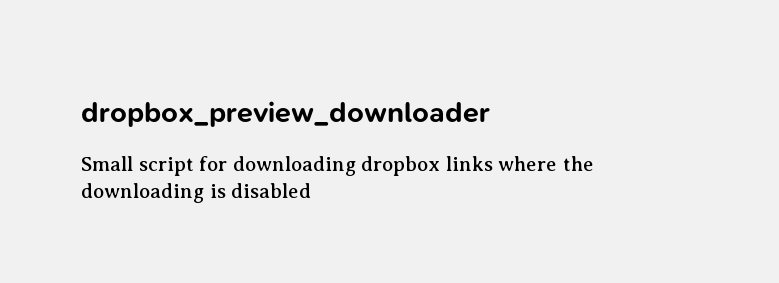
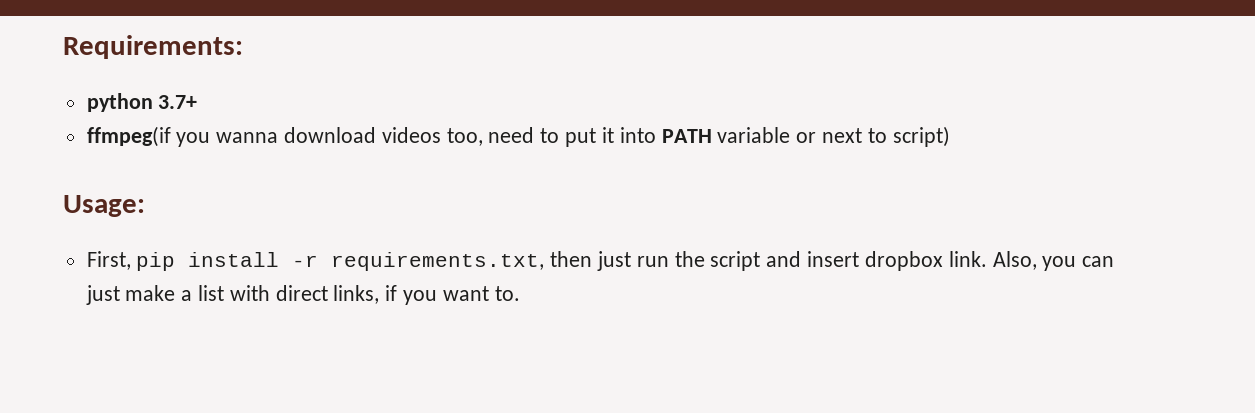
- dropbox_preview_downloader
- Small script for downloading dropbox links where the downloading is disabled
+ Requirements:
+ python 3.7+
+ ffmpeg(if you wanna download videos too, need to put it into PATH variable or next to script)
+ Usage:
+ First, pip install -r requirements.txt, then just run the script and insert dropbox link. Also, you can just make a list with direct links, if you want to.

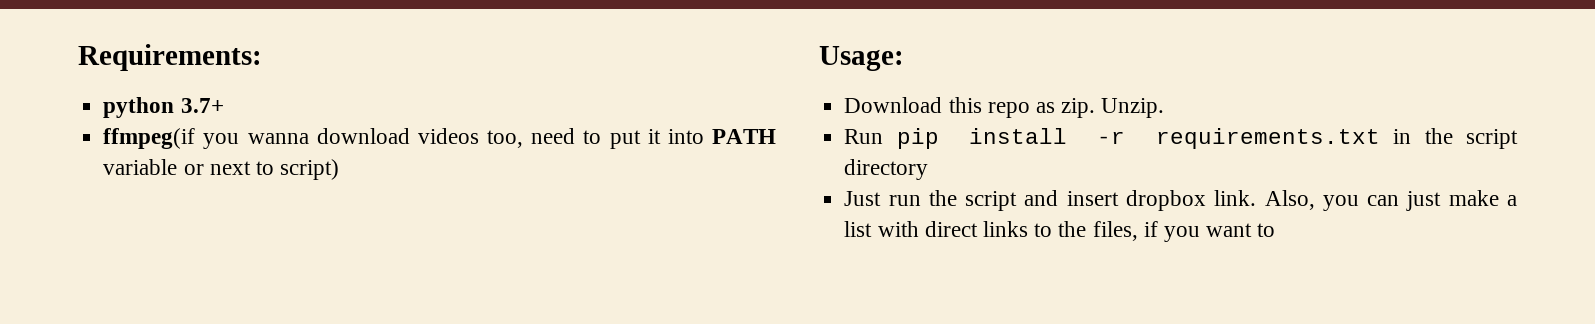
- First, pip install -r requirements.txt, then just run the script and insert dropbox link.
+ Download this repo as zip. Unzip.
+ Run pip install -r requirements.txt in the script directory
+ Just run the script and insert dropbox link.
- Also, you can just make a list with direct links, if you want to.
+ Also, you can just make a list with direct links to the files, if you want to

